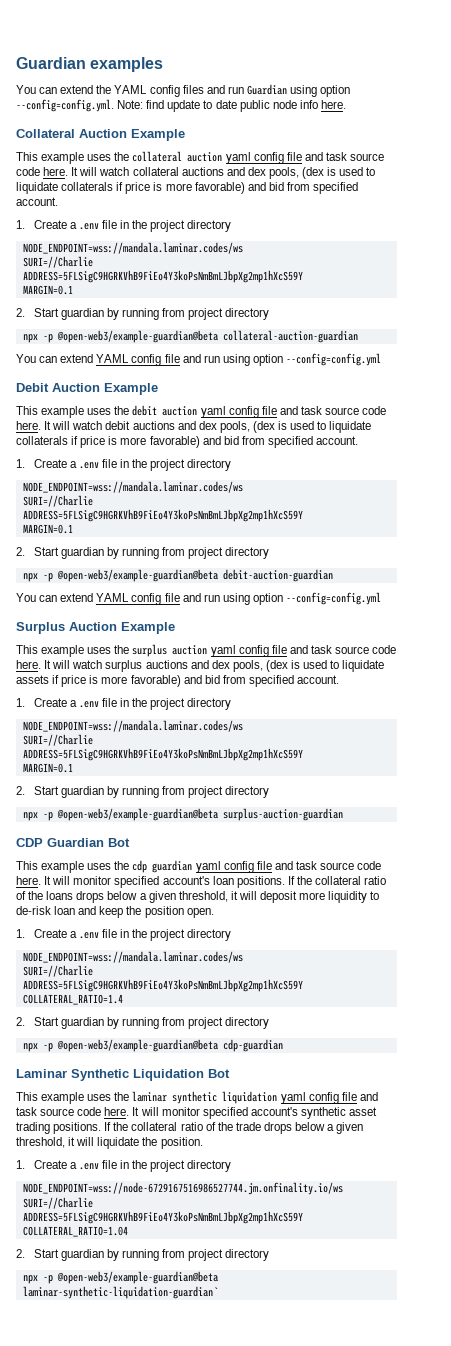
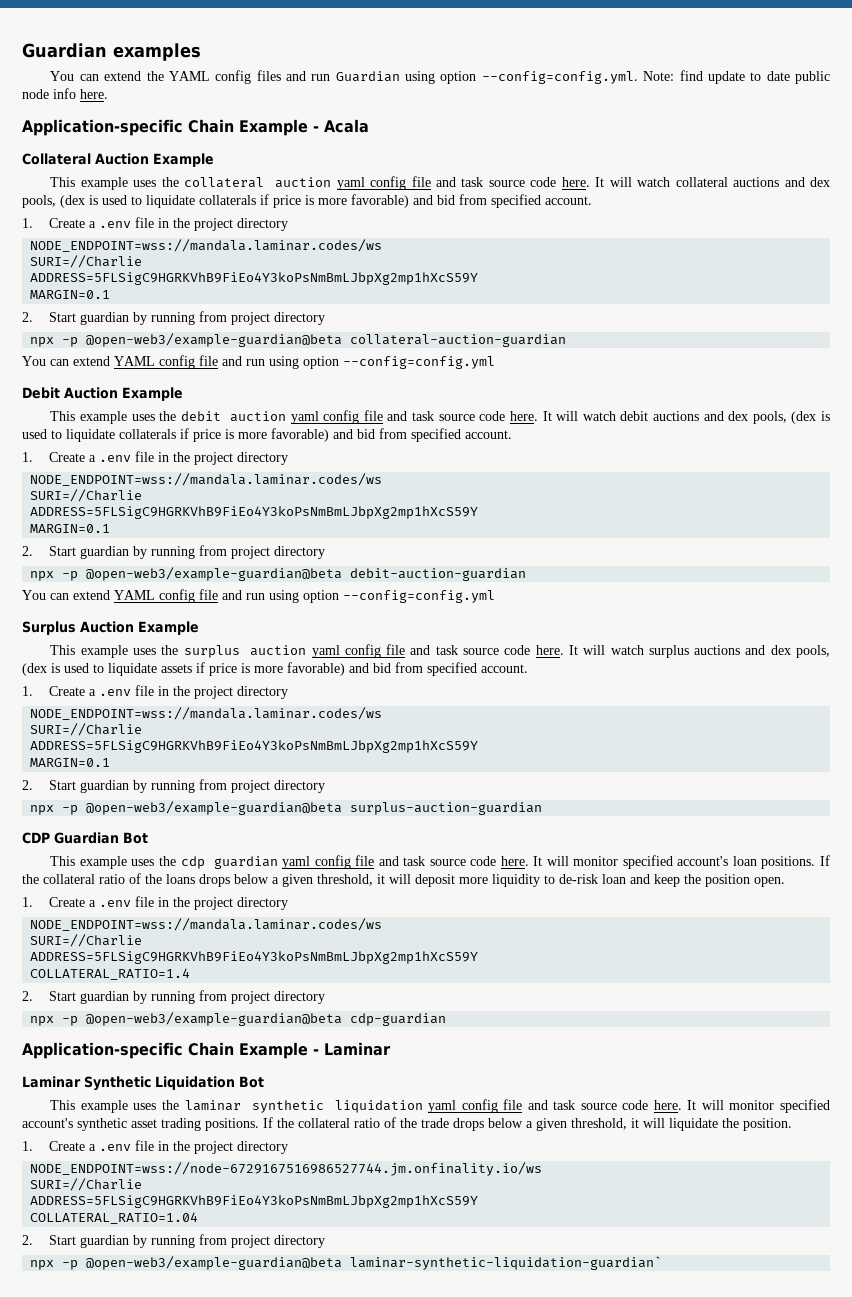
+ Application-specific Chain Example - Acala
+ Application-specific Chain Example - Laminar

